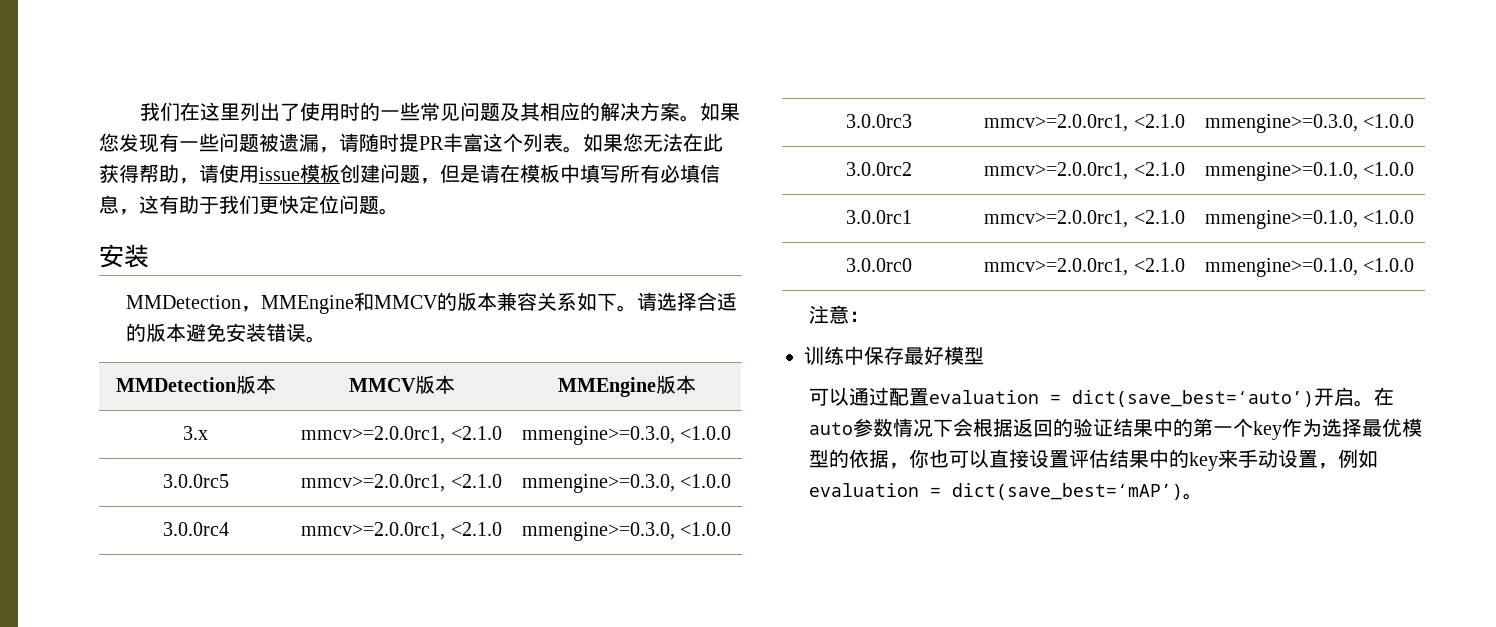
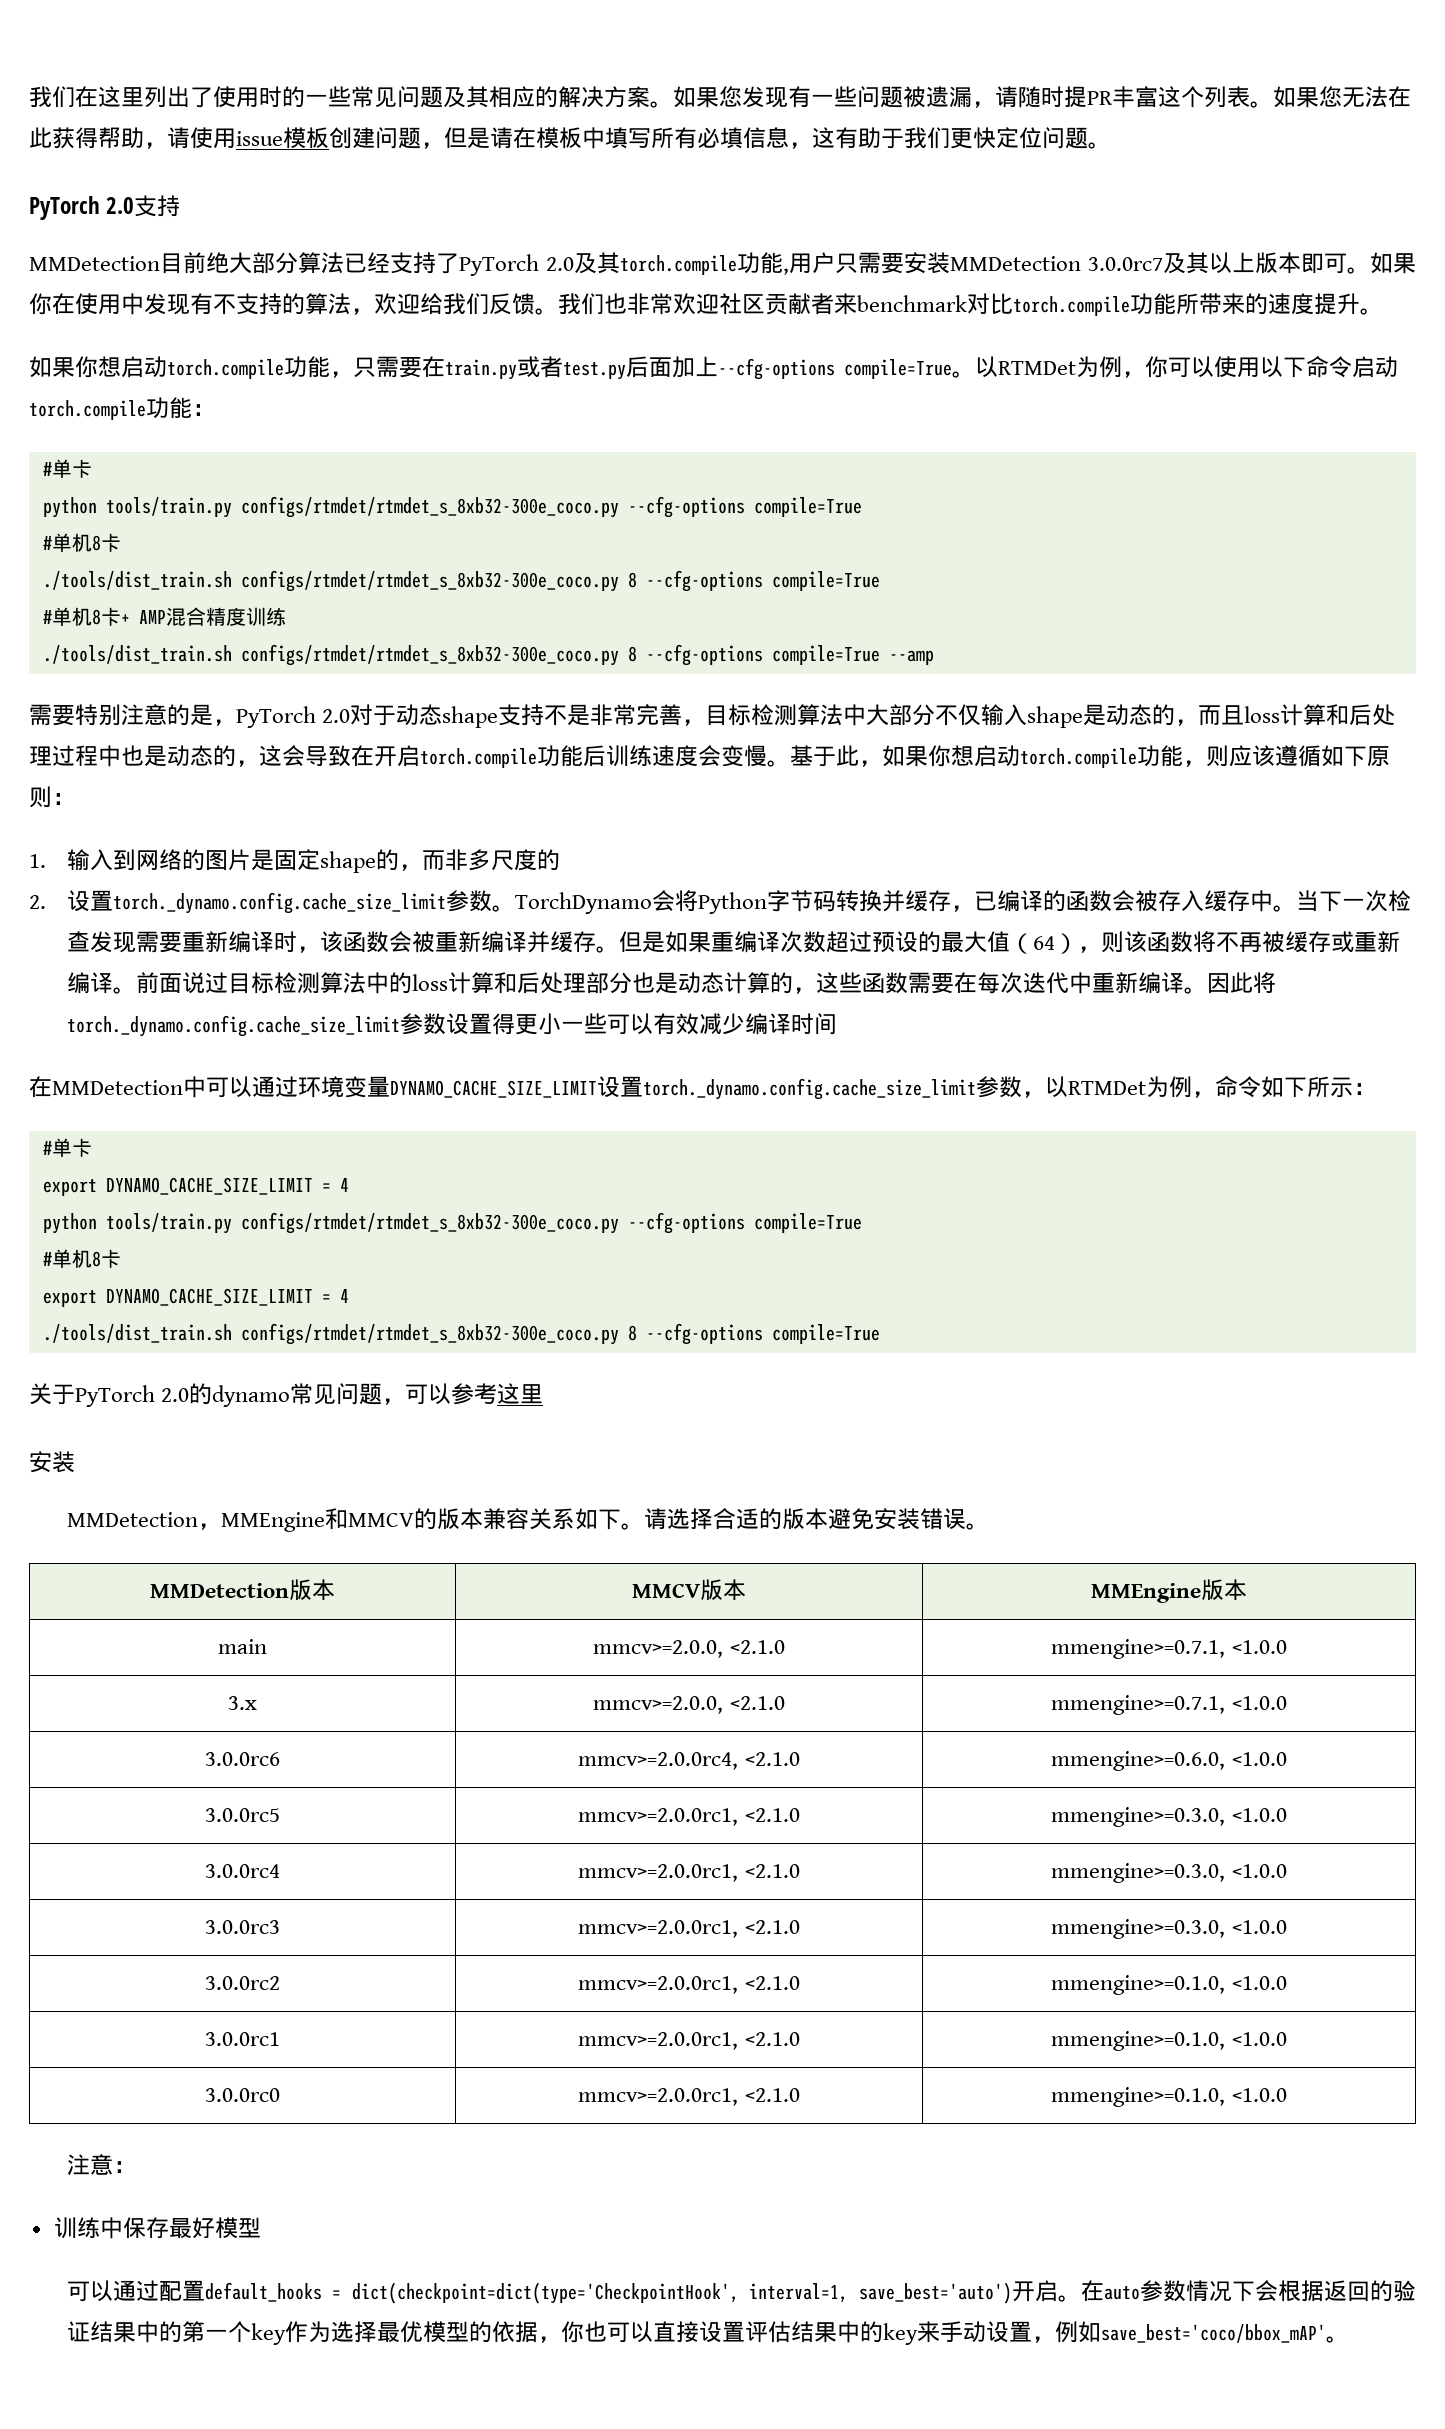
+ PyTorch 2.0支持
+ MMDetection目前绝大部分算法已经支持了PyTorch 2.0及其torch.compile功能,用户只需要安装MMDetection 3.0.0rc7及其以上版本即可。如果你在使用中发现有不支持的算法，欢迎给我们反馈。我们也非常欢迎社区贡献者来benchmark对比torch.compile功能所带来的速度提升。
+ 如果你想启动torch.compile功能，只需要在train.py或者test.py后面加上--cfg-options compile=True。以RTMDet为例，你可以使用以下命令启动torch.compile功能：
+ #单卡
+ python tools/train.py configs/rtmdet/rtmdet_s_8xb32-300e_coco.py --cfg-options compile=True
+ #单机8卡
+ ./tools/dist_train.sh configs/rtmdet/rtmdet_s_8xb32-300e_coco.py 8 --cfg-options compile=True
+ #单机8卡+ AMP混合精度训练
+ ./tools/dist_train.sh configs/rtmdet/rtmdet_s_8xb32-300e_coco.py 8 --cfg-options compile=True --amp
+ 需要特别注意的是，PyTorch 2.0对于动态shape支持不是非常完善，目标检测算法中大部分不仅输入shape是动态的，而且loss计算和后处理过程中也是动态的，这会导致在开启torch.compile功能后训练速度会变慢。基于此，如果你想启动torch.compile功能，则应该遵循如下原则：
+ 1.输入到网络的图片是固定shape的，而非多尺度的
+ 2.设置torch._dynamo.config.cache_size_limit参数。TorchDynamo会将Python字节码转换并缓存，已编译的函数会被存入缓存中。当下一次检查发现需要重新编译时，该函数会被重新编译并缓存。但是如果重编译次数超过预设的最大值（64），则该函数将不再被缓存或重新编译。前面说过目标检测算法中的loss计算和后处理部分也是动态计算的，这些函数需要在每次迭代中重新编译。因此将torch._dynamo.config.cache_size_limit参数设置得更小一些可以有效减少编译时间
+ 在MMDetection中可以通过环境变量DYNAMO_CACHE_SIZE_LIMIT设置torch._dynamo.config.cache_size_limit参数，以RTMDet为例，命令如下所示：
+ #单卡
+ export DYNAMO_CACHE_SIZE_LIMIT = 4
+ python tools/train.py configs/rtmdet/rtmdet_s_8xb32-300e_coco.py --cfg-options compile=True
+ #单机8卡
+ export DYNAMO_CACHE_SIZE_LIMIT = 4
+ ./tools/dist_train.sh configs/rtmdet/rtmdet_s_8xb32-300e_coco.py 8 --cfg-options compile=True
+ 关于PyTorch 2.0的dynamo常见问题，可以参考这里
+ main | mmcv>=2.0.0, <2.1.0 | mmengine>=0.7.1, <1.0.0
- 3.x | mmcv>=2.0.0rc1, <2.1.0 | mmengine>=0.3.0, <1.0.0
+ 3.x | mmcv>=2.0.0, <2.1.0 | mmengine>=0.7.1, <1.0.0
+ 3.0.0rc6 | mmcv>=2.0.0rc4, <2.1.0 | mmengine>=0.6.0, <1.0.0
- 可以通过配置evaluation = dict(save_best=‘auto’)开启。
+ 可以通过配置default_hooks = dict(checkpoint=dict(type='CheckpointHook', interval=1, save_best='auto')开启。
- 在auto参数情况下会根据返回的验证结果中的第一个key作为选择最优模型的依据，你也可以直接设置评估结果中的key来手动设置，例如evaluation = dict(save_best=‘mAP’)。
+ 在auto参数情况下会根据返回的验证结果中的第一个key作为选择最优模型的依据，你也可以直接设置评估结果中的key来手动设置，例如save_best='coco/bbox_mAP'。

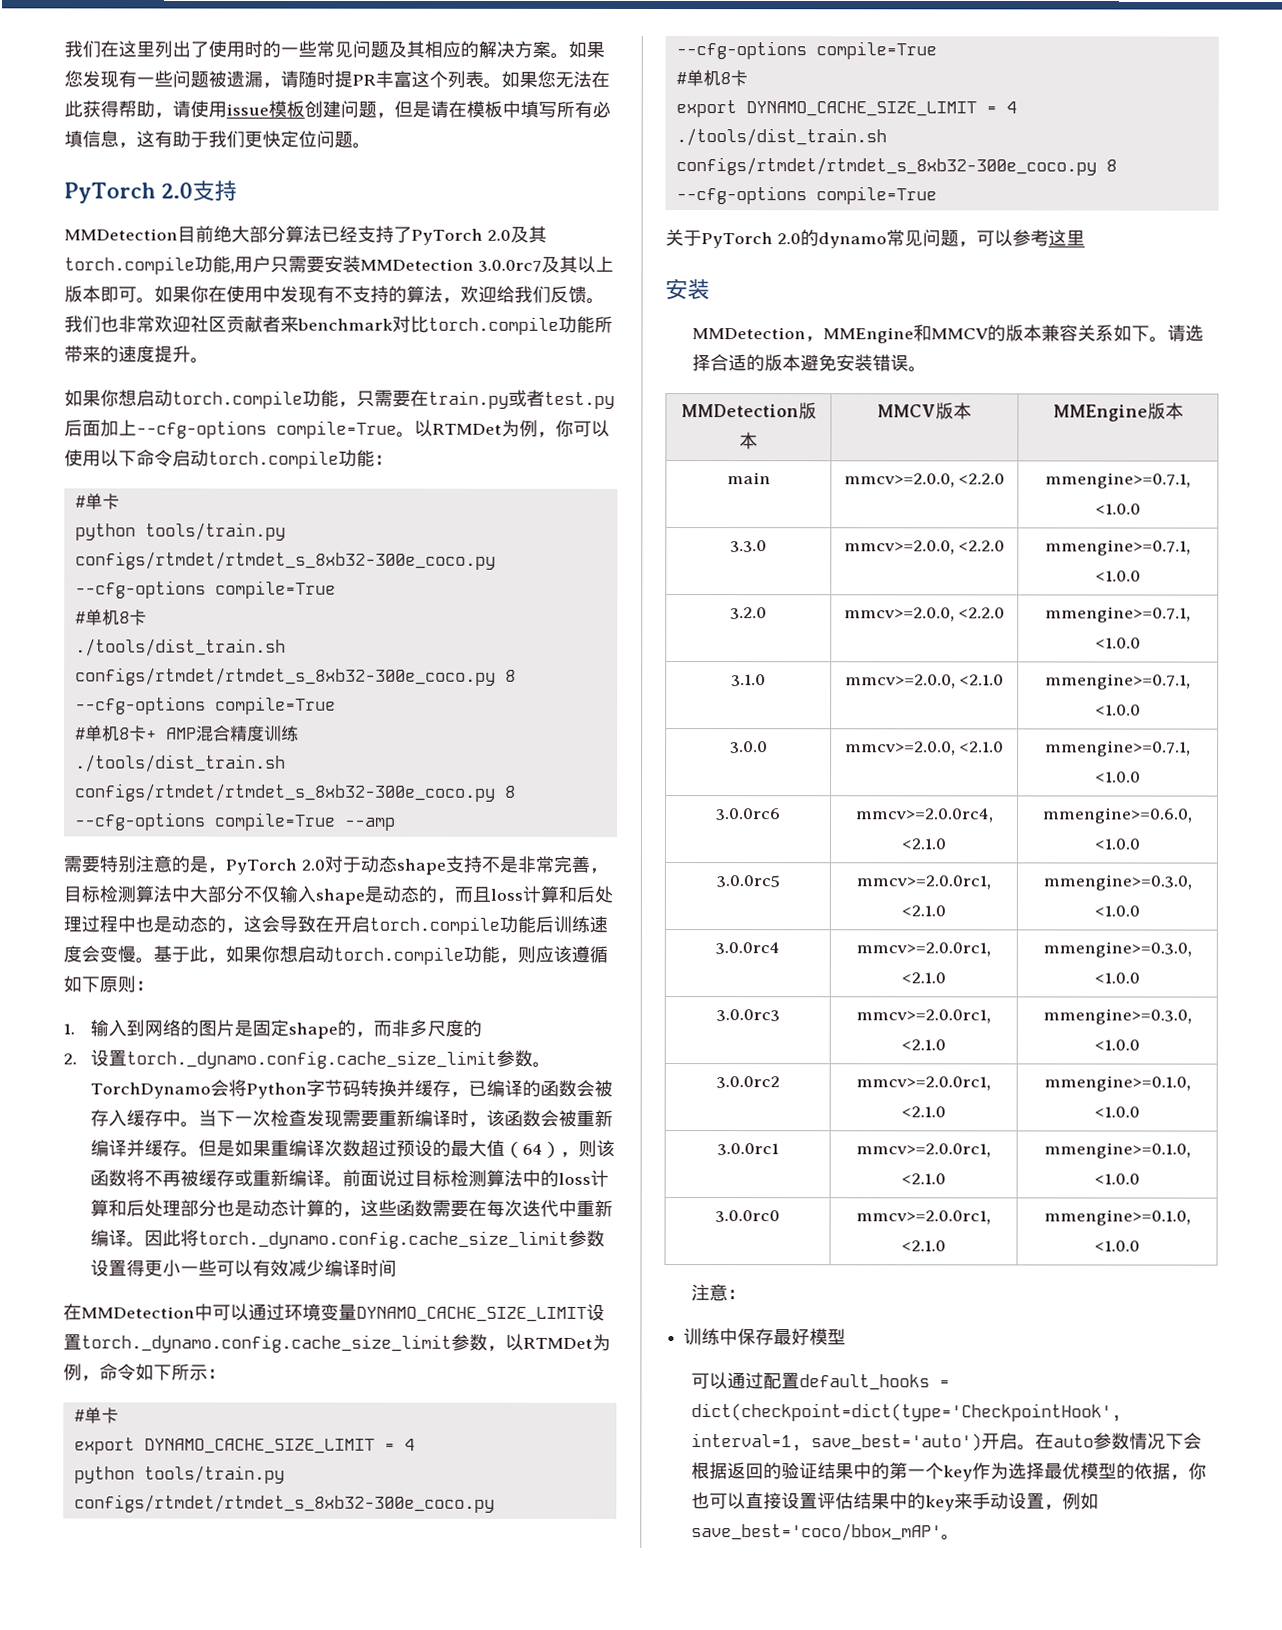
- main | mmcv>=2.0.0, <2.1.0 | mmengine>=0.7.1, <1.0.0
- 3.x | mmcv>=2.0.0, <2.1.0 | mmengine>=0.7.1, <1.0.0
+ main | mmcv>=2.0.0, <2.2.0 | mmengine>=0.7.1, <1.0.0
+ 3.3.0 | mmcv>=2.0.0, <2.2.0 | mmengine>=0.7.1, <1.0.0
+ 3.2.0 | mmcv>=2.0.0, <2.2.0 | mmengine>=0.7.1, <1.0.0
+ 3.1.0 | mmcv>=2.0.0, <2.1.0 | mmengine>=0.7.1, <1.0.0
+ 3.0.0 | mmcv>=2.0.0, <2.1.0 | mmengine>=0.7.1, <1.0.0

